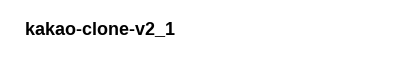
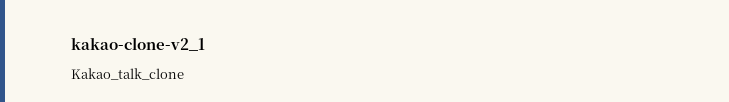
+ Kakao_talk_clone

